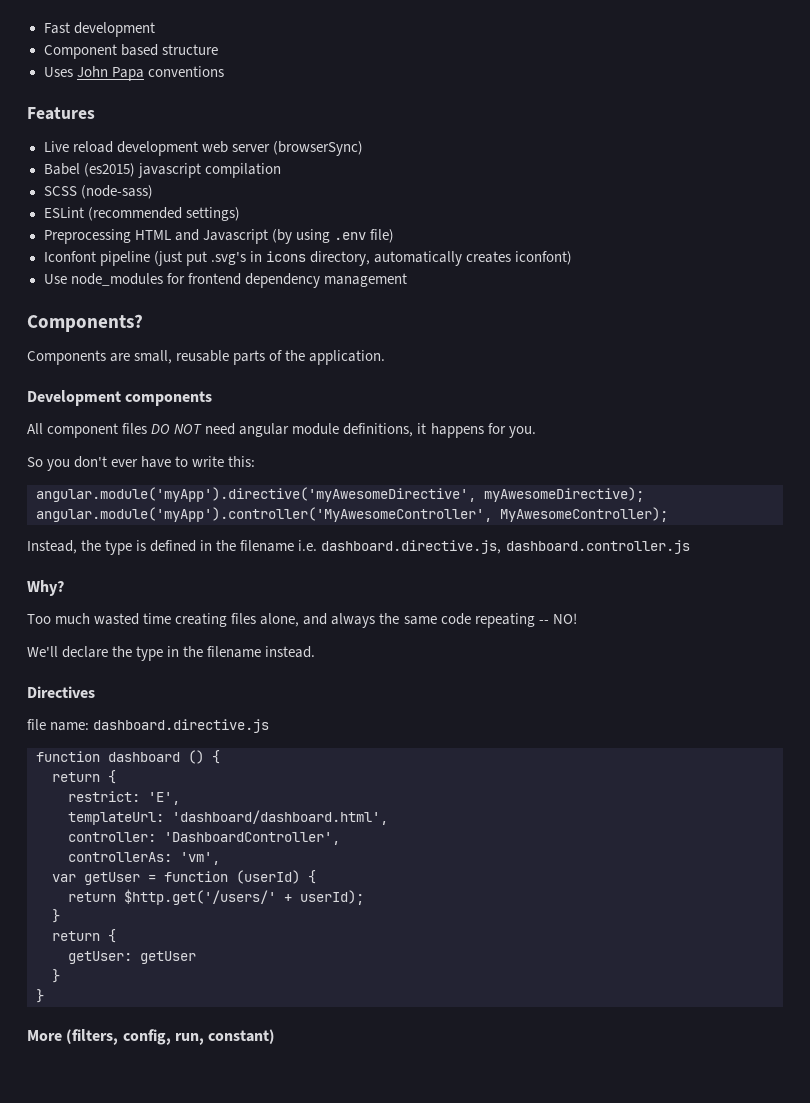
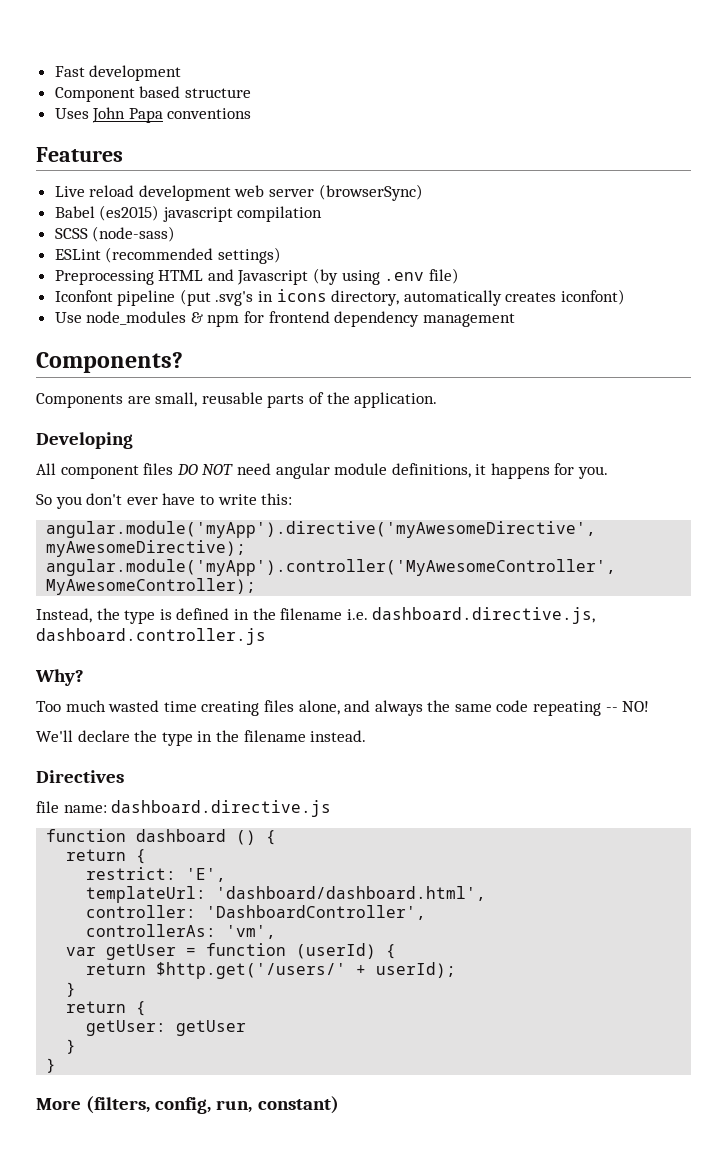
- Iconfont pipeline (just put .svg's in icons directory, automatically creates iconfont)
+ Iconfont pipeline (put .svg's in icons directory, automatically creates iconfont)
- Use node_modules for frontend dependency management
+ Use node_modules & npm for frontend dependency management
- Development components
+ Developing

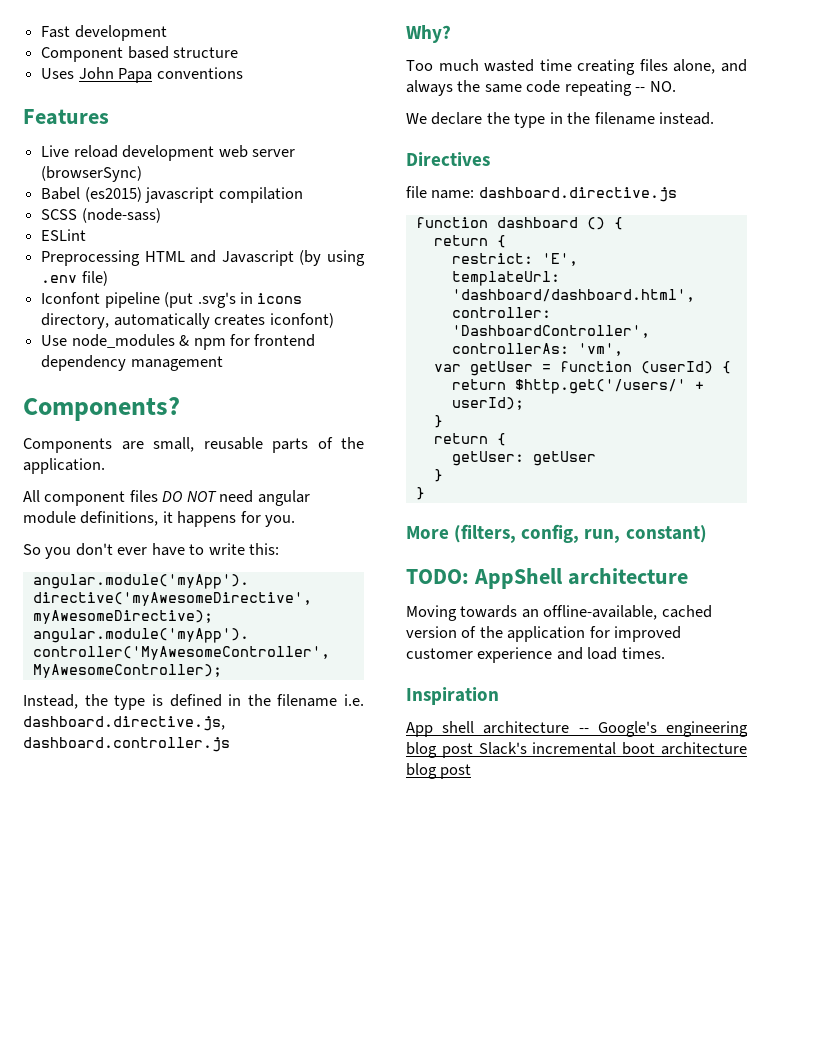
- ESLint (recommended settings)
+ ESLint
- Developing
- Too much wasted time creating files alone, and always the same code repeating -- NO!
- We'll declare the type in the filename instead.
+ Too much wasted time creating files alone, and always the same code repeating -- NO.
+ We declare the type in the filename instead.
+ TODO: AppShell architecture
+ Moving towards an offline-available, cached version of the application for improved customer experience and load times.
+ Inspiration
+ App shell architecture -- Google's engineering blog post Slack's incremental boot architecture blog post

